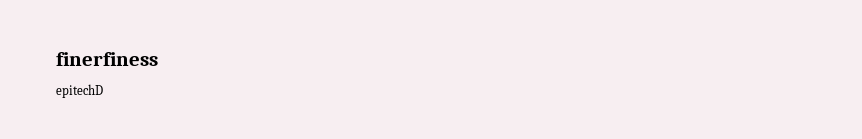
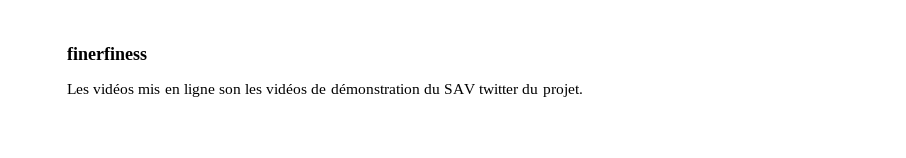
- epitechD
+ Les vidéos mis en ligne son les vidéos de démonstration du SAV twitter du projet.

